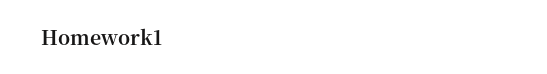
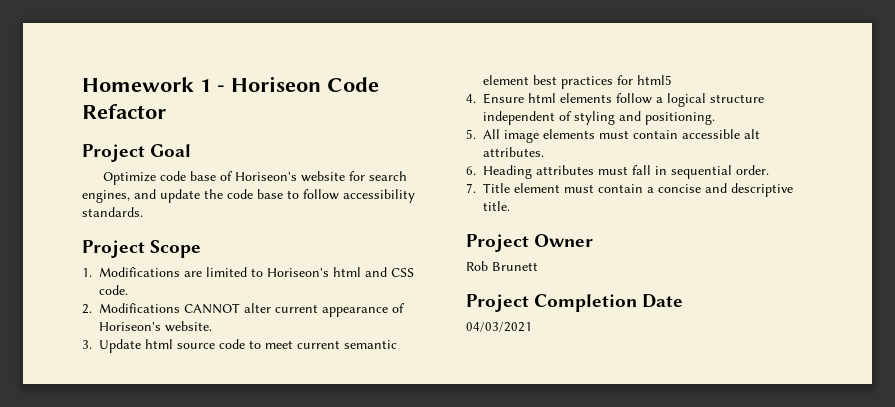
- Homework1
+ Homework 1 - Horiseon Code Refactor
+ Project Goal
+ Optimize code base of Horiseon's website for search engines, and update the code base to follow accessibility standards.
+ Project Scope
+ 1. Modifications are limited to Horiseon's html and CSS code.
+ 2. Modifications CANNOT alter current appearance of Horiseon's website.
+ 3. Update html source code to meet current semantic element best practices for html5
+ 4. Ensure html elements follow a logical structure independent of styling and positioning.
+ 5. All image elements must contain accessible alt attributes.
+ 6. Heading attributes must fall in sequential order.
+ 7. Title element must contain a concise and descriptive title.
+ Project Owner
+ Rob Brunett
+ Project Completion Date
+ 04/03/2021

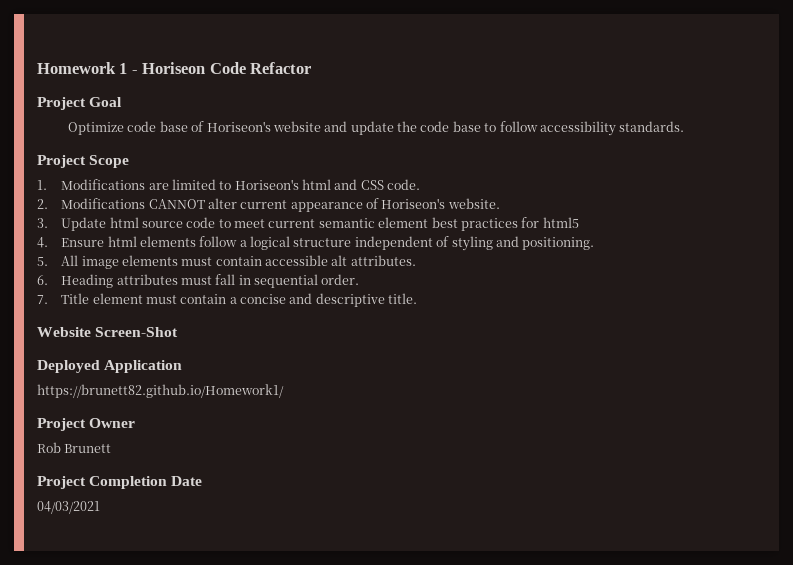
- Optimize code base of Horiseon's website for search engines, and update the code base to follow accessibility standards.
+ Optimize code base of Horiseon's website and update the code base to follow accessibility standards.
+ Website Screen-Shot
+ Deployed Application
+ https://brunett82.github.io/Homework1/

